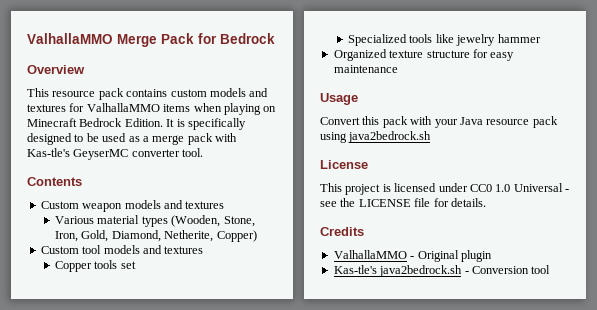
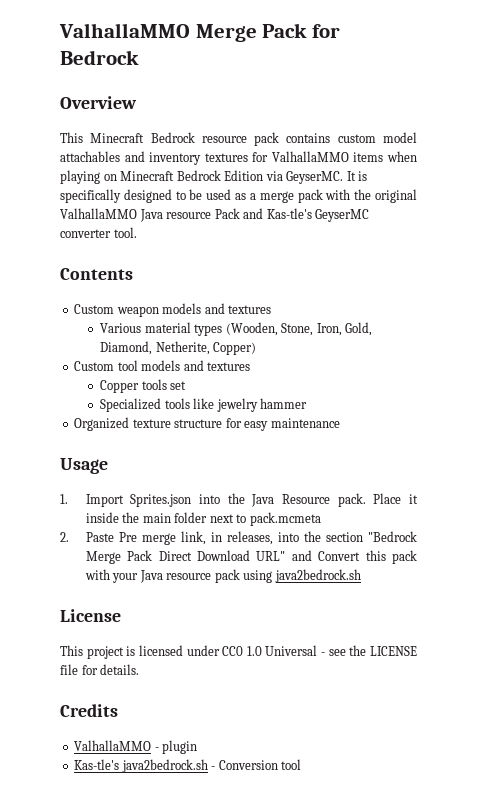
- This resource pack contains custom models and textures for ValhallaMMO items when playing on Minecraft Bedrock Edition.
+ This Minecraft Bedrock resource pack contains custom model attachables and inventory textures for ValhallaMMO items when playing on Minecraft Bedrock Edition via GeyserMC.
- It is specifically designed to be used as a merge pack with Kas-tle's GeyserMC converter tool.
+ It is specifically designed to be used as a merge pack with the original ValhallaMMO Java resource Pack and Kas-tle's GeyserMC converter tool.
- Convert this pack with your Java resource pack using java2bedrock.sh
+ 1. Import Sprites.json into the Java Resource pack. Place it inside the main folder next to pack.mcmeta
+ 2. Paste Pre merge link, in releases, into the section "Bedrock Merge Pack Direct Download URL" and Convert this pack with your Java resource pack using java2bedrock.sh
- ValhallaMMO - Original plugin
+ ValhallaMMO - plugin

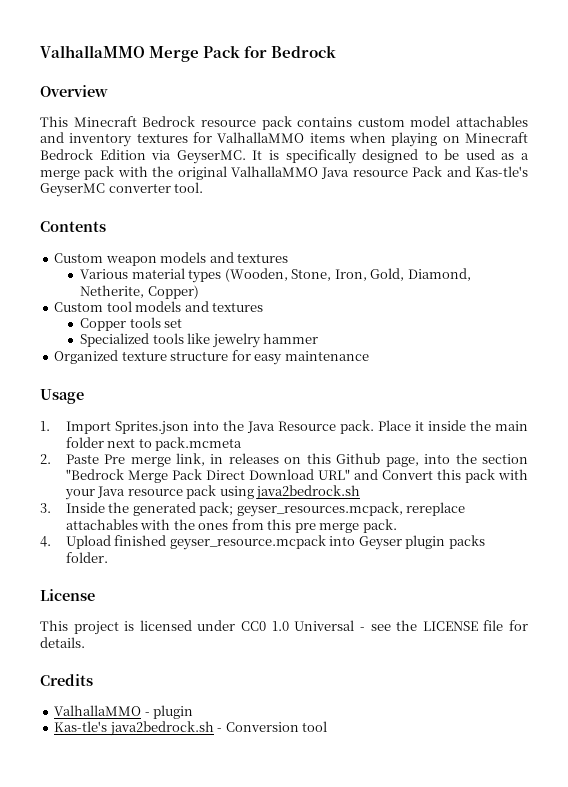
- 2. Paste Pre merge link, in releases, into the section "Bedrock Merge Pack Direct Download URL" and Convert this pack with your Java resource pack using java2bedrock.sh
+ 2. Paste Pre merge link, in releases on this Github page, into the section "Bedrock Merge Pack Direct Download URL" and Convert this pack with your Java resource pack using java2bedrock.sh
+ 3. Inside the generated pack; geyser_resources.mcpack, rereplace attachables with the ones from this pre merge pack.
+ 4. Upload finished geyser_resource.mcpack into Geyser plugin packs folder.

